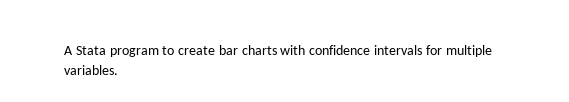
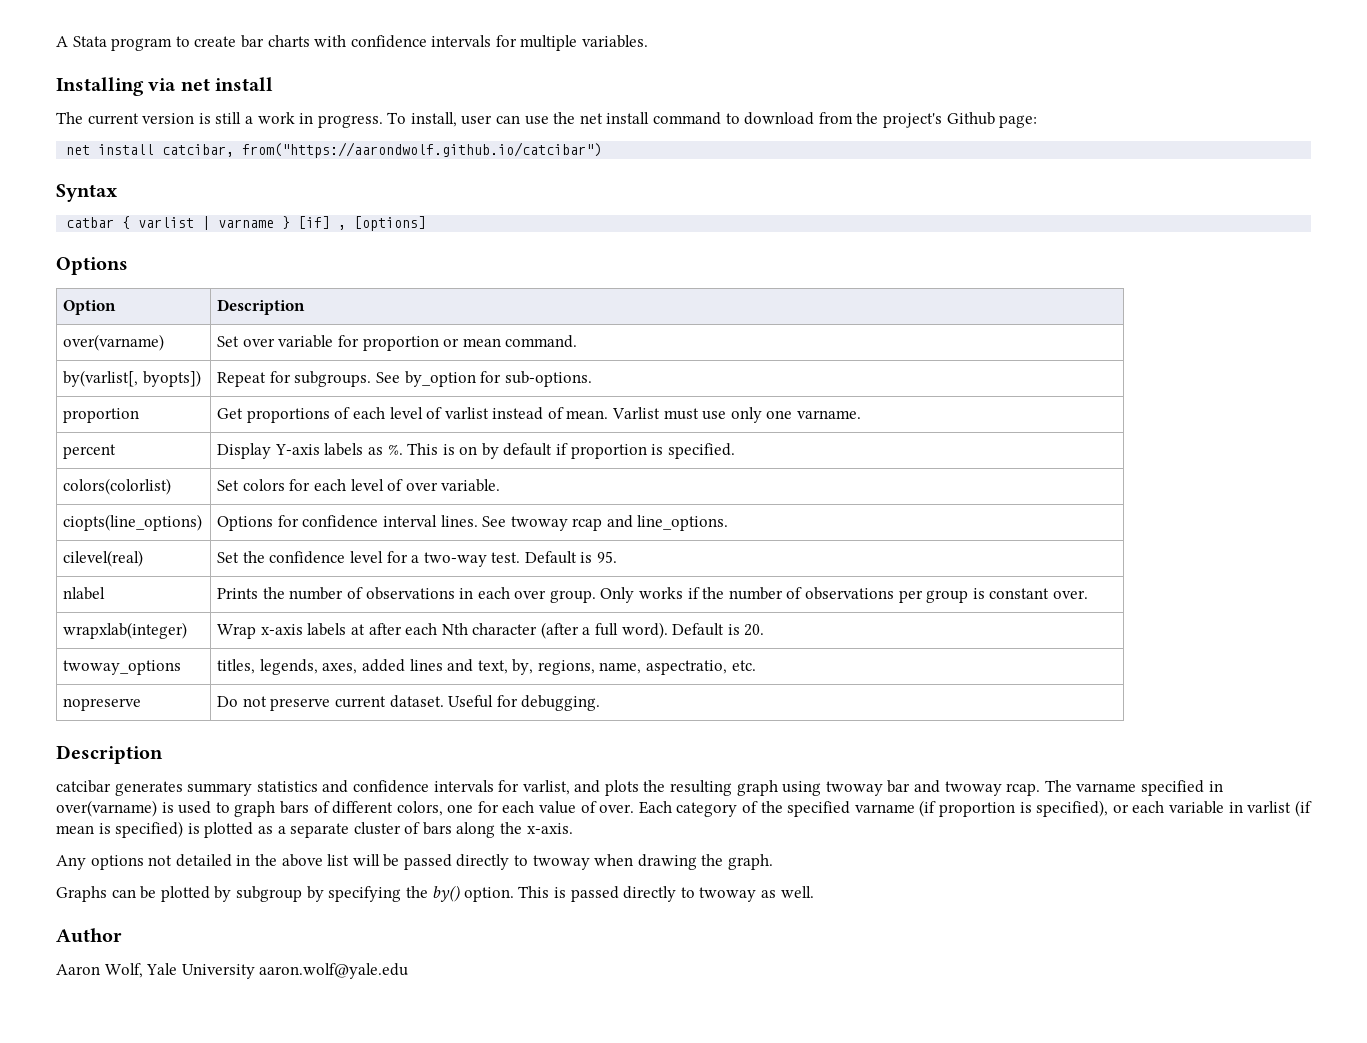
+ Installing via net install
+ The current version is still a work in progress. To install, user can use the net install command to download from the project's Github page:
+ net install catcibar, from("https://aarondwolf.github.io/catcibar")
+ Syntax
+ catbar { varlist | varname } [if] , [options]
+ Options
+ Option | Description
+ over(varname) | Set over variable for proportion or mean command.
+ by(varlist[, byopts]) | Repeat for subgroups. See by_option for sub-options.
+ proportion | Get proportions of each level of varlist instead of mean. Varlist must use only one varname.
+ percent | Display Y-axis labels as %. This is on by default if proportion is specified.
+ colors(colorlist) | Set colors for each level of over variable.
+ ciopts(line_options) | Options for confidence interval lines. See twoway rcap and line_options.
+ cilevel(real) | Set the confidence level for a two-way test. Default is 95.
+ nlabel | Prints the number of observations in each over group. Only works if the number of observations per group is constant over.
+ wrapxlab(integer) | Wrap x-axis labels at after each Nth character (after a full word). Default is 20.
+ twoway_options | titles, legends, axes, added lines and text, by, regions, name, aspectratio, etc.
+ nopreserve | Do not preserve current dataset. Useful for debugging.
+ Description
+ catcibar generates summary statistics and confidence intervals for varlist, and plots the resulting graph using twoway bar and twoway rcap. The varname specified in over(varname) is used to graph bars of different colors, one for each value of over. Each category of the specified varname (if proportion is specified), or each variable in varlist (if mean is specified) is plotted as a separate cluster of bars along the x-axis.
+ Any options not detailed in the above list will be passed directly to twoway when drawing the graph.
+ Graphs can be plotted by subgroup by specifying the by() option. This is passed directly to twoway as well.
+ Author
+ Aaron Wolf, Yale University aaron.wolf@yale.edu

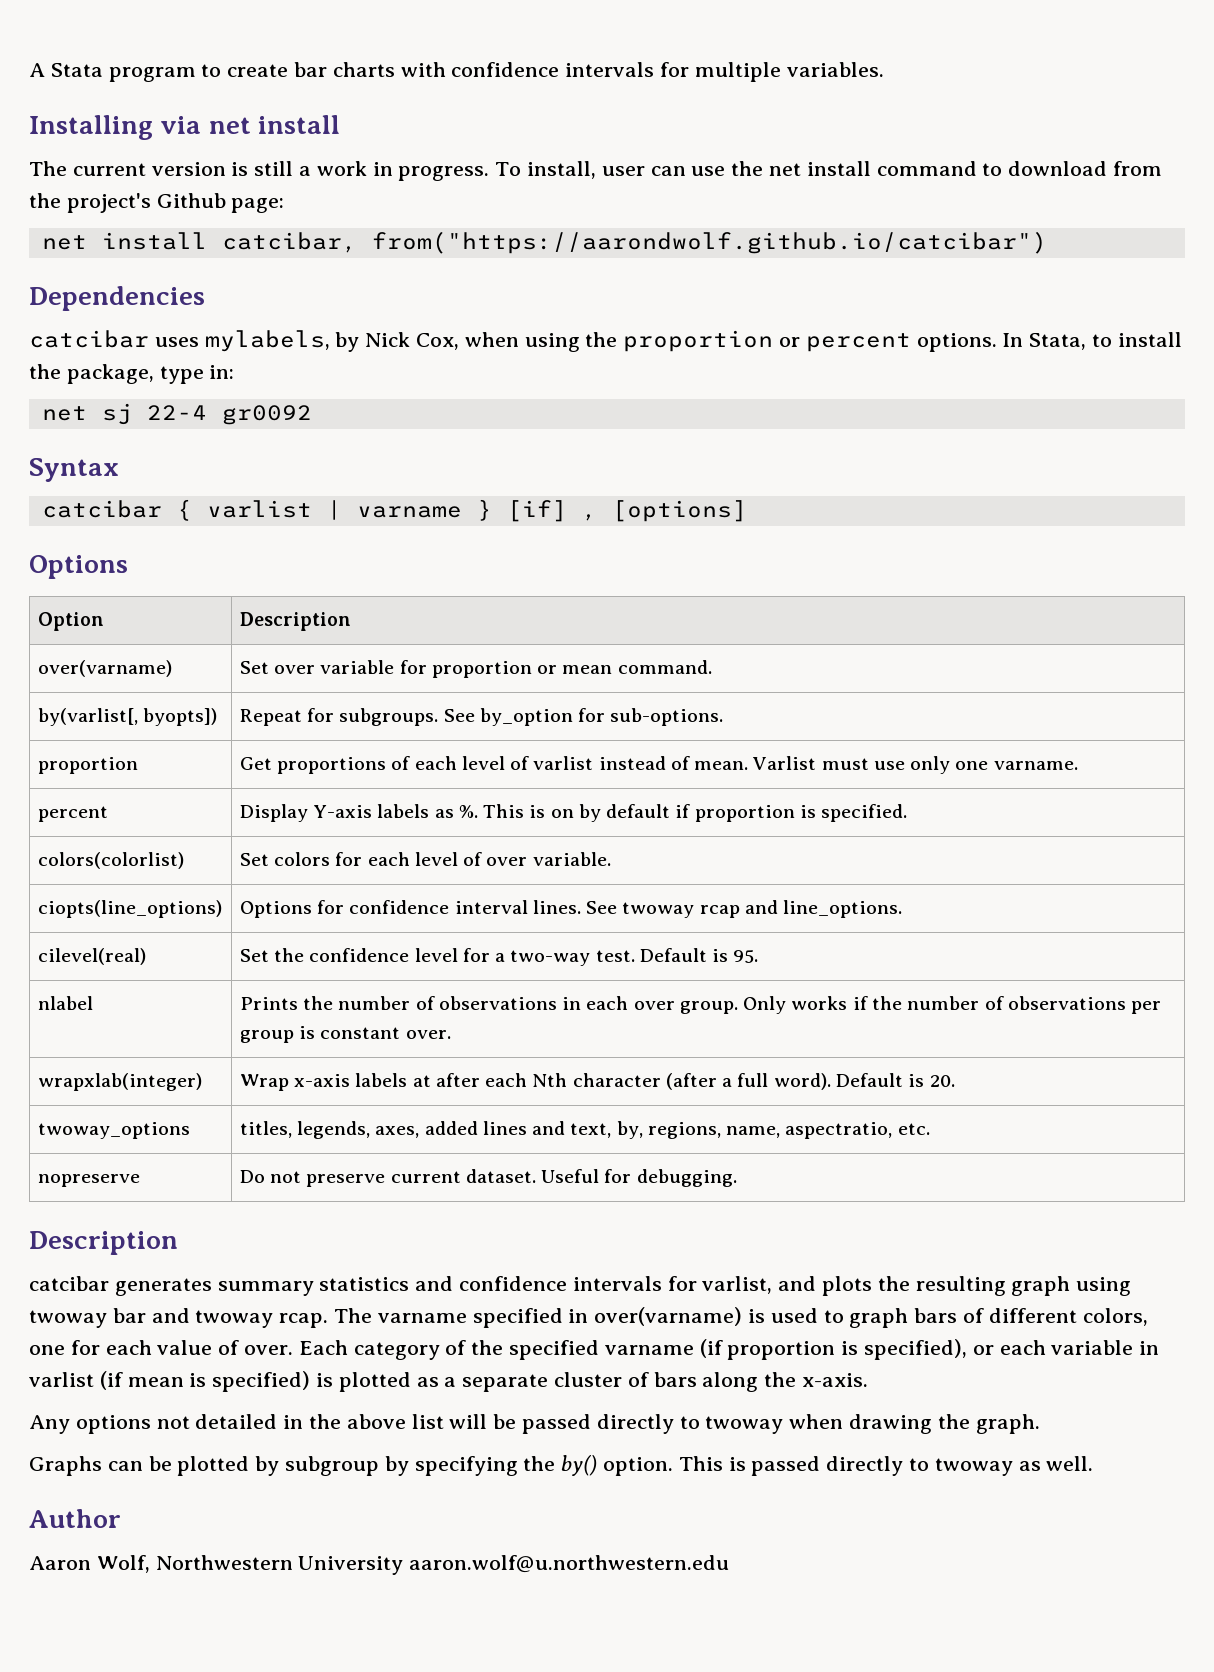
+ Dependencies
+ catcibar uses mylabels, by Nick Cox, when using the proportion or percent options. In Stata, to install the package, type in:
+ net sj 22-4 gr0092
- catbar { varlist | varname } [if] , [options]
+ catcibar { varlist | varname } [if] , [options]
- Aaron Wolf, Yale University aaron.wolf@yale.edu
+ Aaron Wolf, Northwestern University aaron.wolf@u.northwestern.edu

